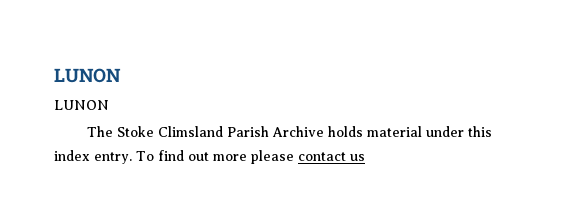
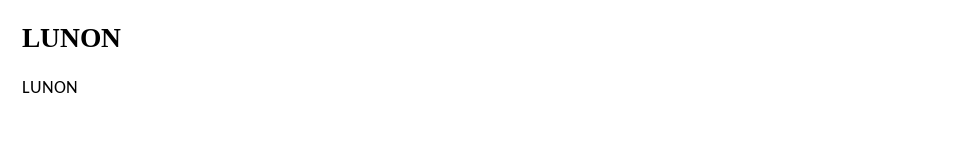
- The Stoke Climsland Parish Archive holds material under this index entry. To find out more please contact us

